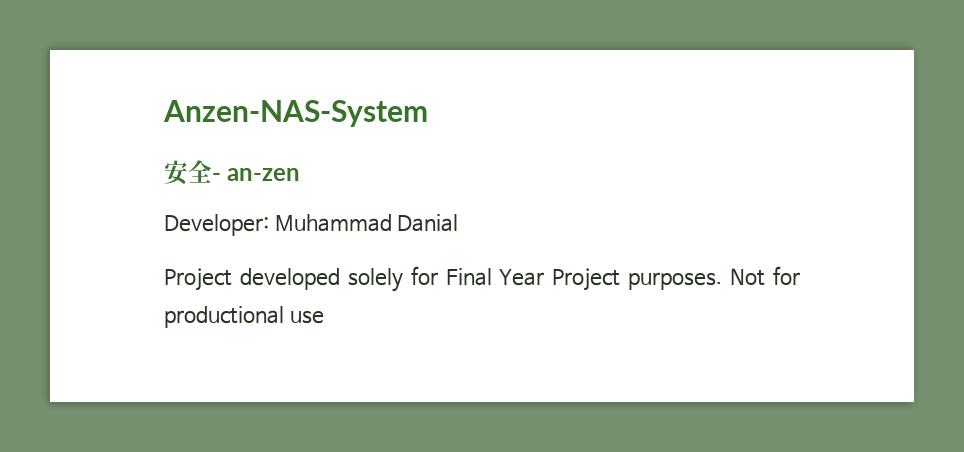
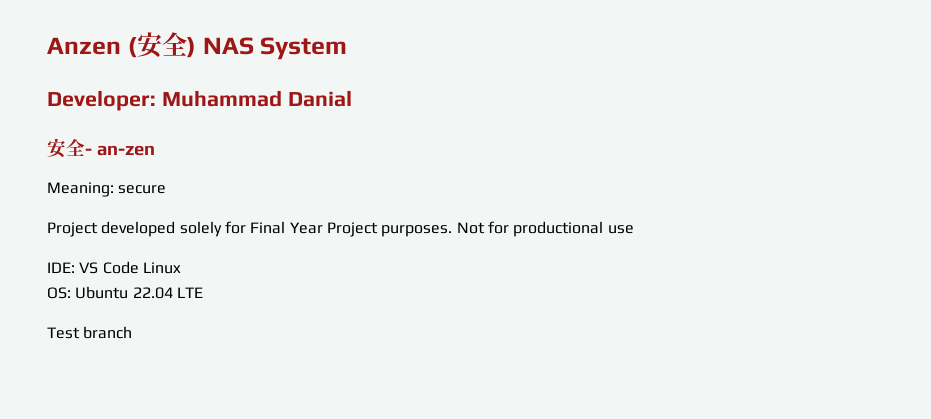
- Anzen-NAS-System
+ Anzen (安全) NAS System
+ Developer: Muhammad Danial
- Developer: Muhammad Danial
+ Meaning: secure
+ IDE: VS Code Linux
+ OS: Ubuntu 22.04 LTE
+ Test branch

